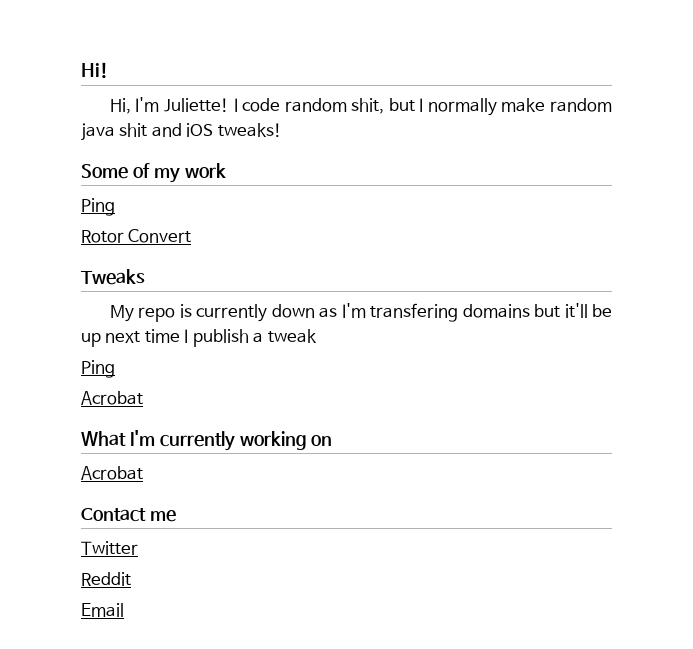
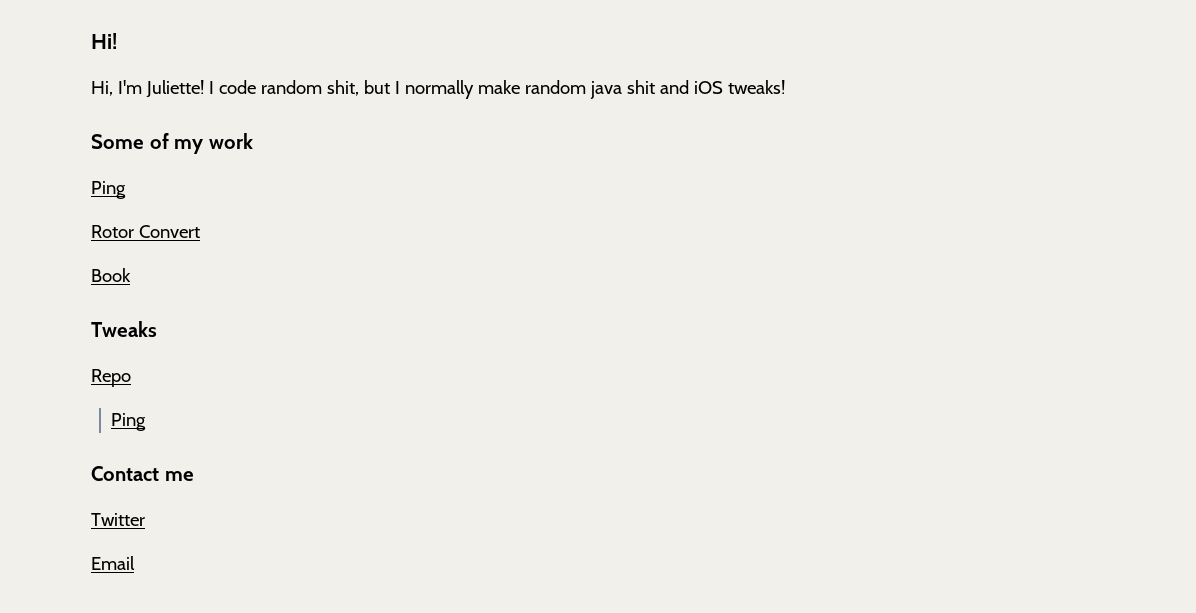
+ Book
- My repo is currently down as I'm transfering domains but it'll be up next time I publish a tweak
+ Repo
  Ping
- Acrobat
- What I'm currently working on
- Acrobat
- Reddit

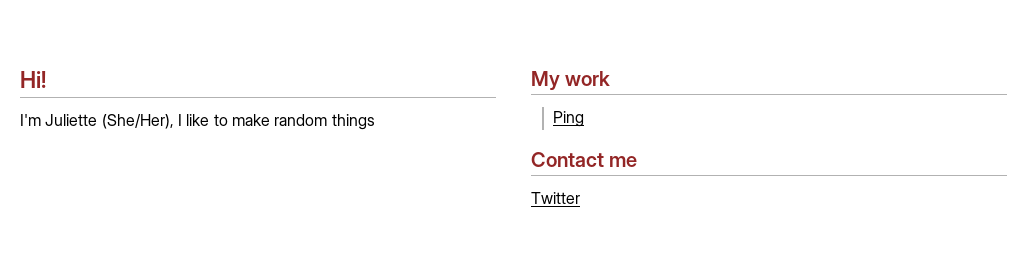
- Hi, I'm Juliette! I code random shit, but I normally make random java shit and iOS tweaks!
- Some of my work
- Ping
- Rotor Convert
- Book
- Tweaks
- Repo
+ I'm Juliette (She/Her), I like to make random things
+ My work
- Email

